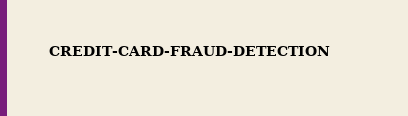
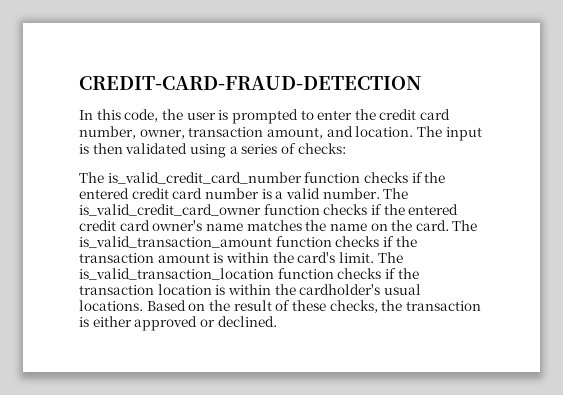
+ In this code, the user is prompted to enter the credit card number, owner, transaction amount, and location. The input is then validated using a series of checks:
+ The is_valid_credit_card_number function checks if the entered credit card number is a valid number. The is_valid_credit_card_owner function checks if the entered credit card owner's name matches the name on the card. The is_valid_transaction_amount function checks if the transaction amount is within the card's limit. The is_valid_transaction_location function checks if the transaction location is within the cardholder's usual locations. Based on the result of these checks, the transaction is either approved or declined.

